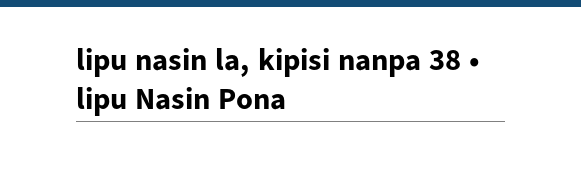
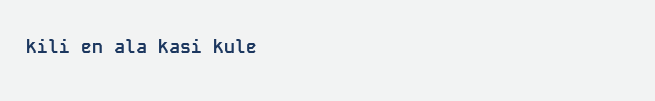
- lipu nasin la, kipisi nanpa 38 • lipu Nasin Pona
+ kili en ala kasi kule

